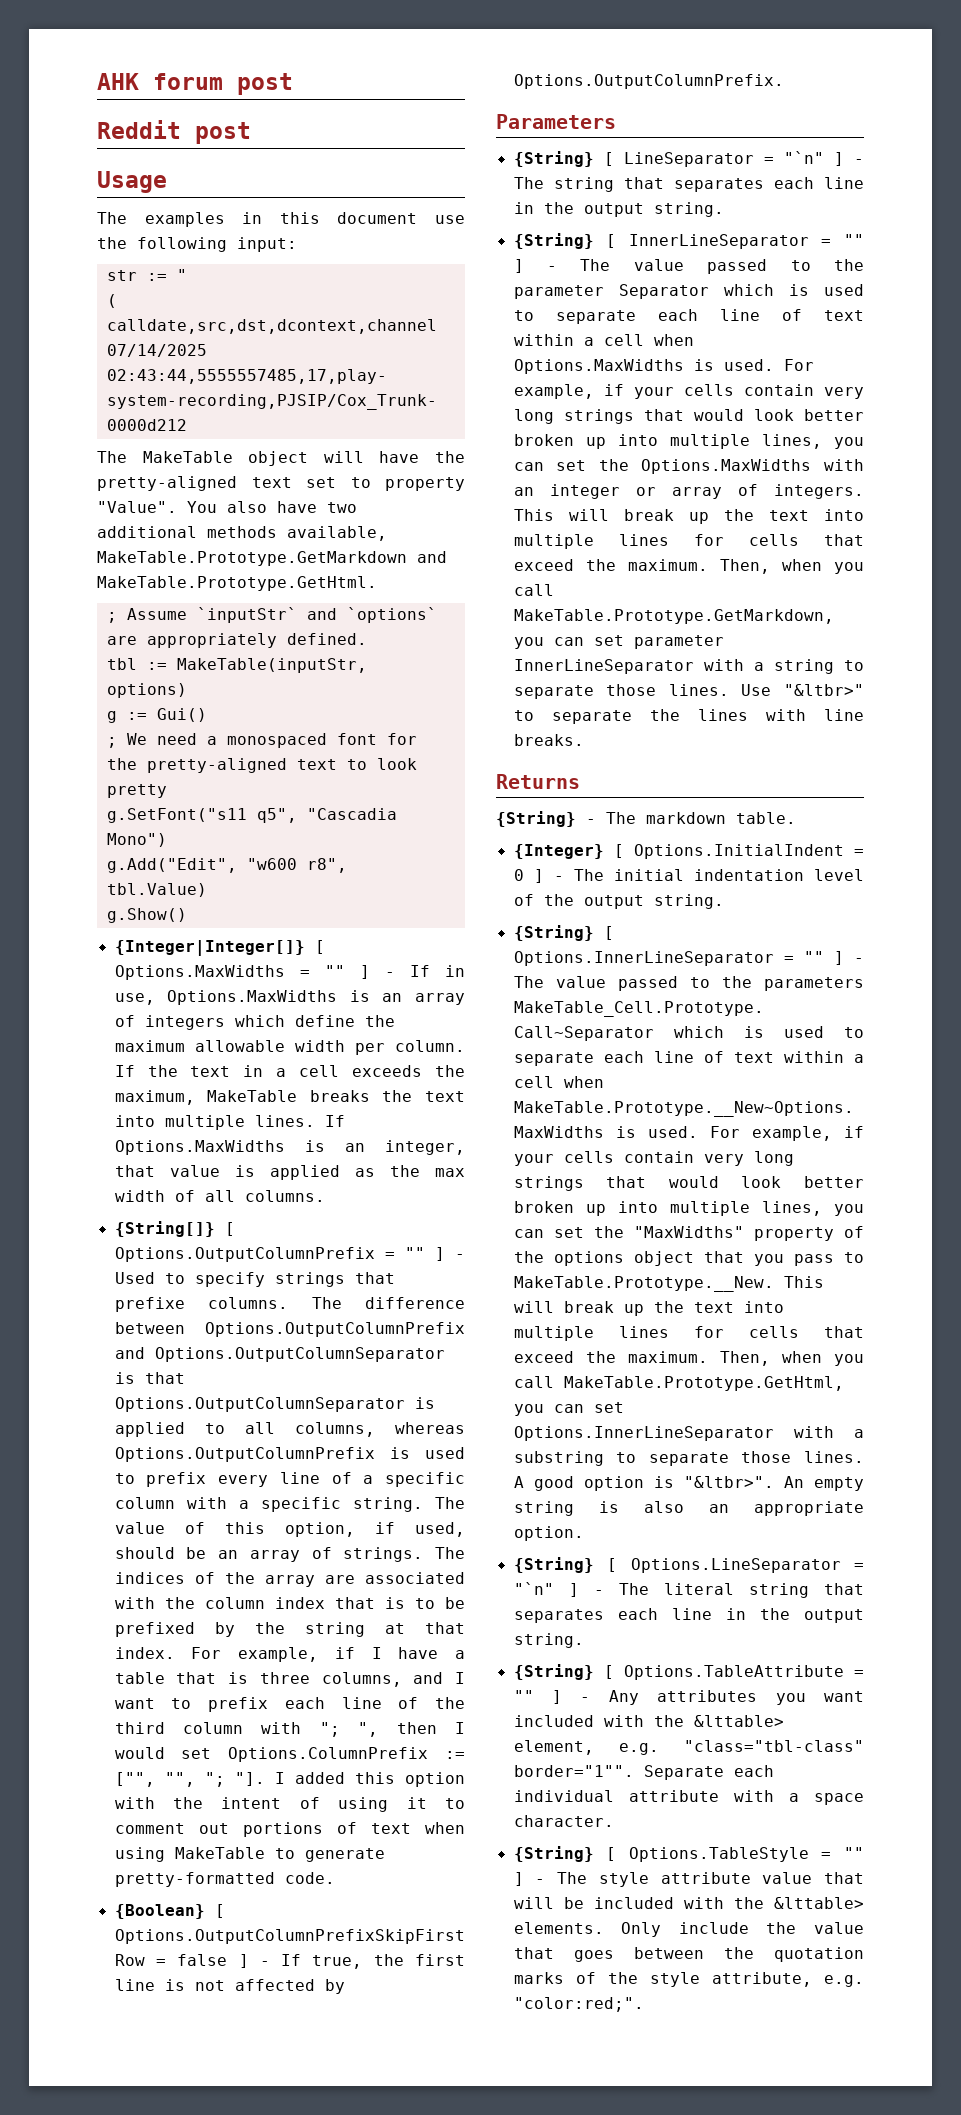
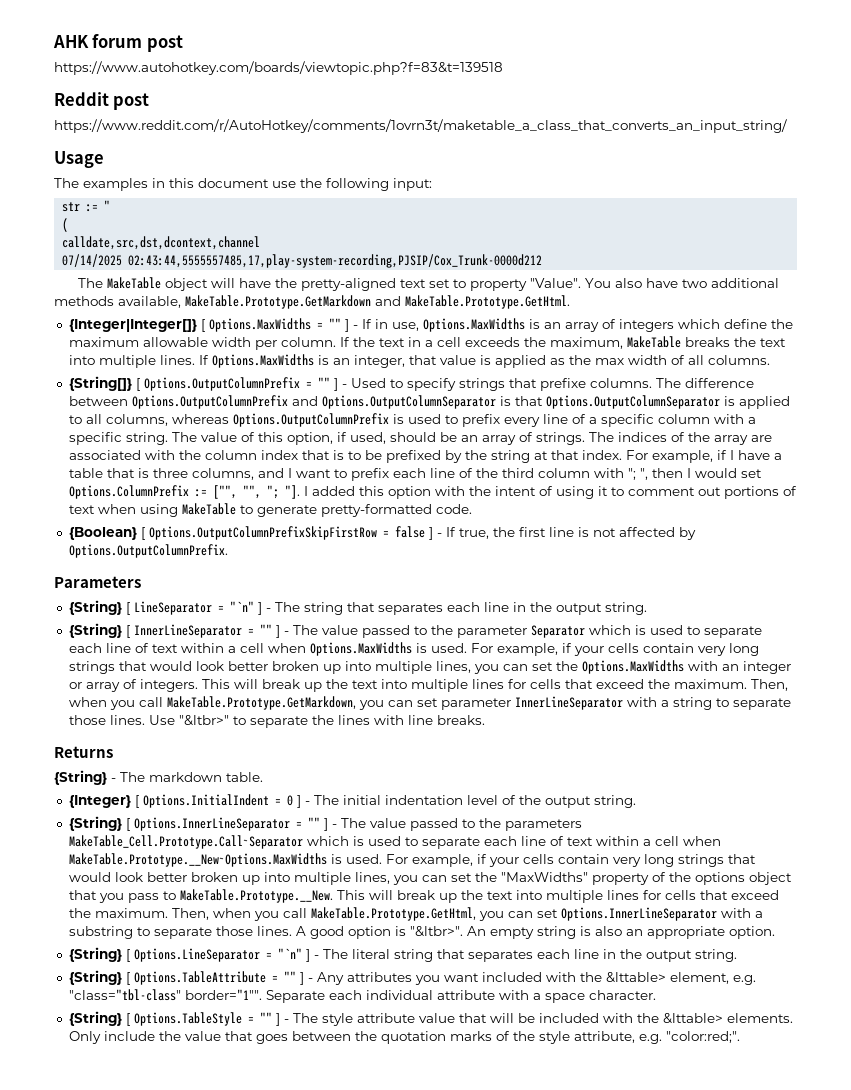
+ https://www.autohotkey.com/boards/viewtopic.php?f=83&t=139518
+ https://www.reddit.com/r/AutoHotkey/comments/1ovrn3t/maketable_a_class_that_converts_an_input_string/
- ; Assume `inputStr` and `options` are appropriately defined.
- tbl := MakeTable(inputStr, options)
- g := Gui()
- ; We need a monospaced font for the pretty-aligned text to look pretty
- g.SetFont("s11 q5", "Cascadia Mono")
- g.Add("Edit", "w600 r8", tbl.Value)
- g.Show()

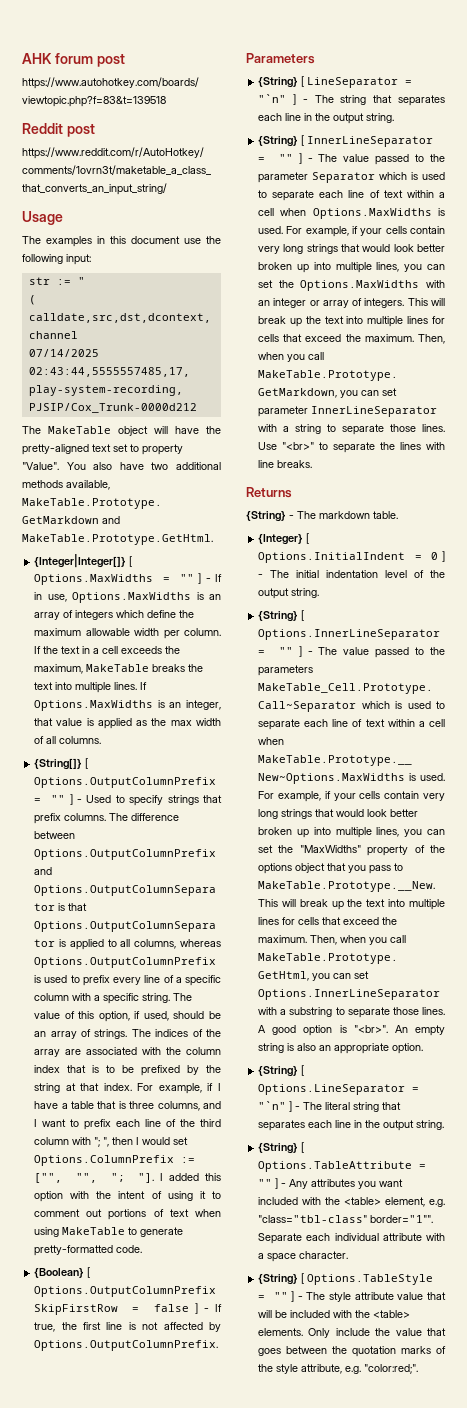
- {String[]} [ Options.OutputColumnPrefix = "" ] - Used to specify strings that prefixe columns.
+ {String[]} [ Options.OutputColumnPrefix = "" ] - Used to specify strings that prefix columns.
- Use "&ltbr>" to separate the lines with line breaks.
+ Use "<br>" to separate the lines with line breaks.
- A good option is "&ltbr>".
+ A good option is "<br>".
- {String} [ Options.TableAttribute = "" ] - Any attributes you want included with the &lttable> element, e.g. "class="tbl-class" border="1"".
+ {String} [ Options.TableAttribute = "" ] - Any attributes you want included with the <table> element, e.g. "class="tbl-class" border="1"".
- {String} [ Options.TableStyle = "" ] - The style attribute value that will be included with the &lttable> elements.
+ {String} [ Options.TableStyle = "" ] - The style attribute value that will be included with the <table> elements.

